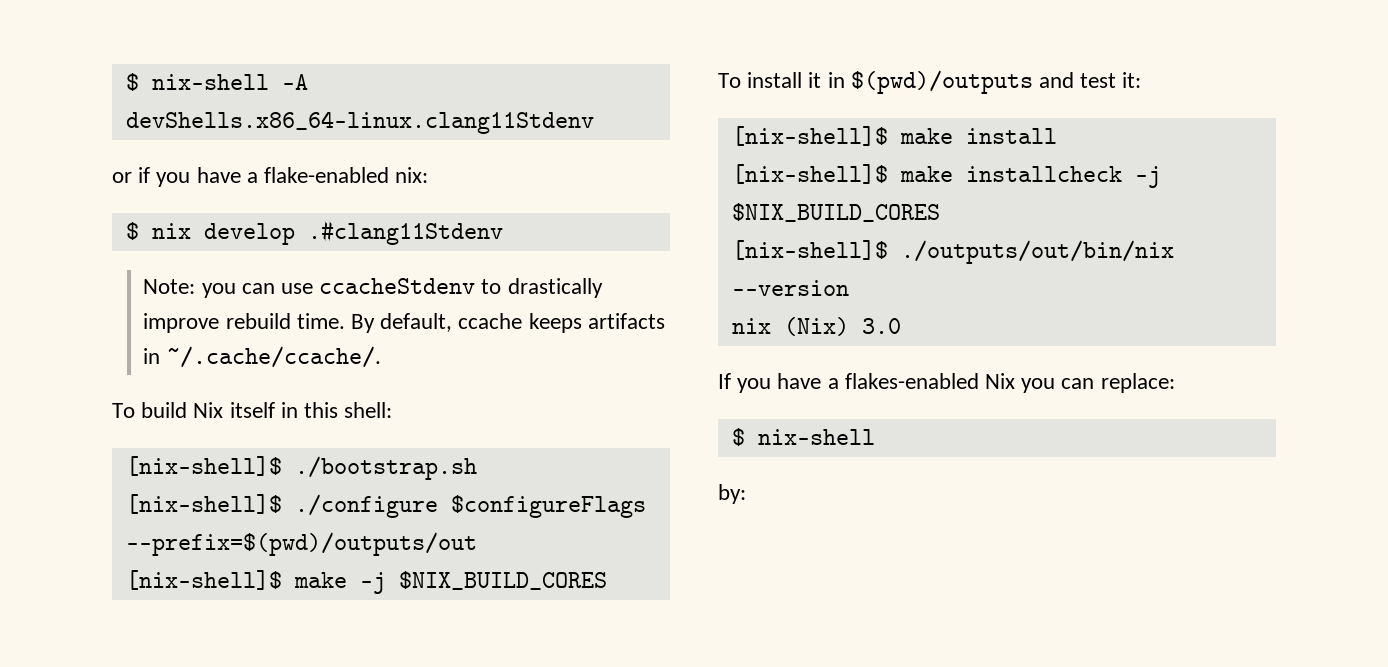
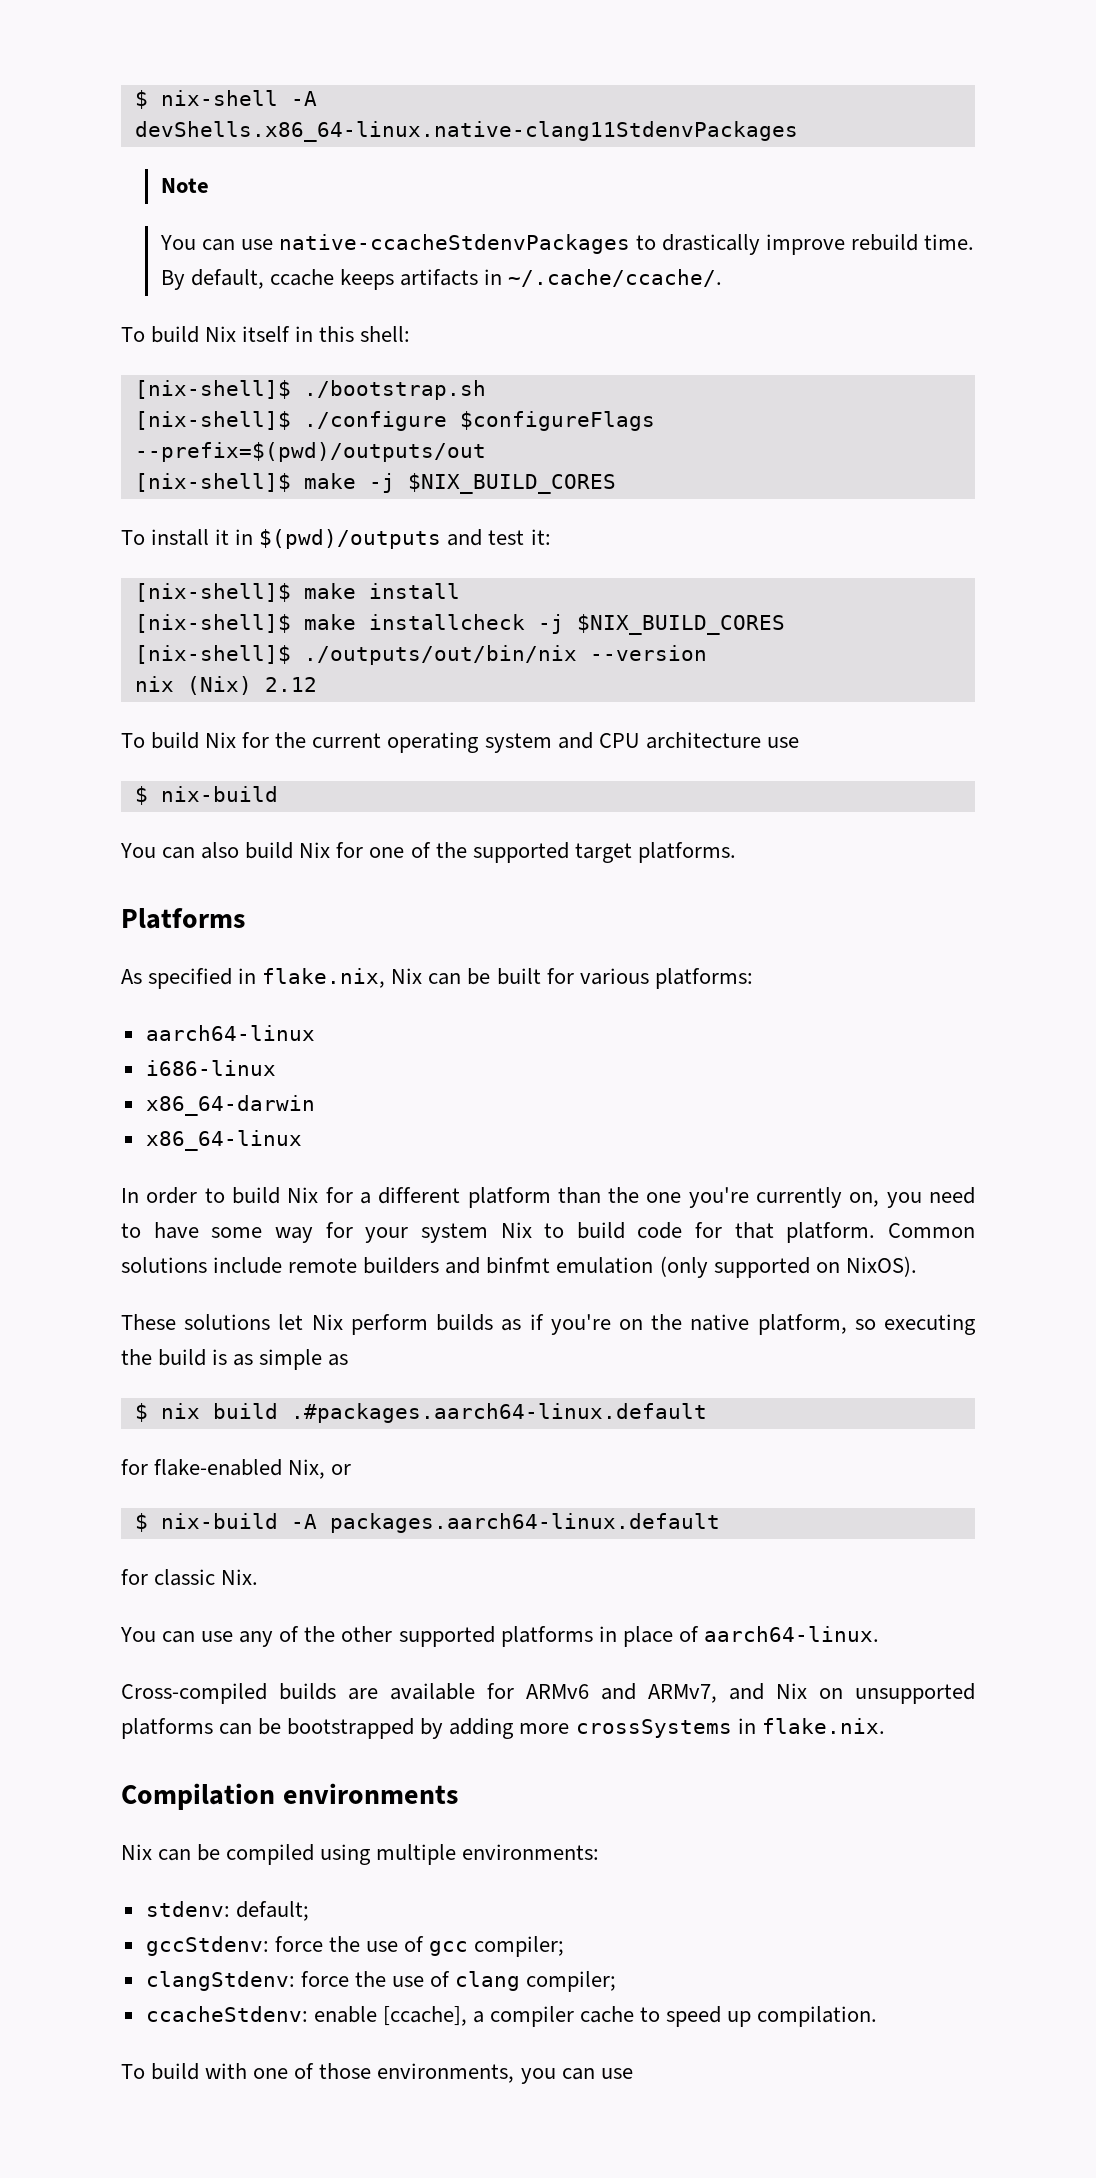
- $ nix-shell -A devShells.x86_64-linux.clang11Stdenv
- or if you have a flake-enabled nix:
- $ nix develop .#clang11Stdenv
- Note: you can use ccacheStdenv to drastically improve rebuild time.
+ $ nix-shell -A devShells.x86_64-linux.native-clang11StdenvPackages
+ Note
+ You can use native-ccacheStdenvPackages to drastically improve rebuild time.
- nix (Nix) 3.0
- If you have a flakes-enabled Nix you can replace:
- $ nix-shell
- by:
+ nix (Nix) 2.12
+ To build Nix for the current operating system and CPU architecture use
+ $ nix-build
+ You can also build Nix for one of the supported target platforms.
+ Platforms
+ As specified in flake.nix, Nix can be built for various platforms:
+ aarch64-linux
+ i686-linux
+ x86_64-darwin
+ x86_64-linux
+ In order to build Nix for a different platform than the one you're currently on, you need to have some way for your system Nix to build code for that platform. Common solutions include remote builders and binfmt emulation (only supported on NixOS).
+ These solutions let Nix perform builds as if you're on the native platform, so executing the build is as simple as
+ $ nix build .#packages.aarch64-linux.default
+ for flake-enabled Nix, or
+ $ nix-build -A packages.aarch64-linux.default
+ for classic Nix.
+ You can use any of the other supported platforms in place of aarch64-linux.
+ Cross-compiled builds are available for ARMv6 and ARMv7, and Nix on unsupported platforms can be bootstrapped by adding more crossSystems in flake.nix.
+ Compilation environments
+ Nix can be compiled using multiple environments:
+ stdenv: default;
+ gccStdenv: force the use of gcc compiler;
+ clangStdenv: force the use of clang compiler;
+ ccacheStdenv: enable [ccache], a compiler cache to speed up compilation.
+ To build with one of those environments, you can use

